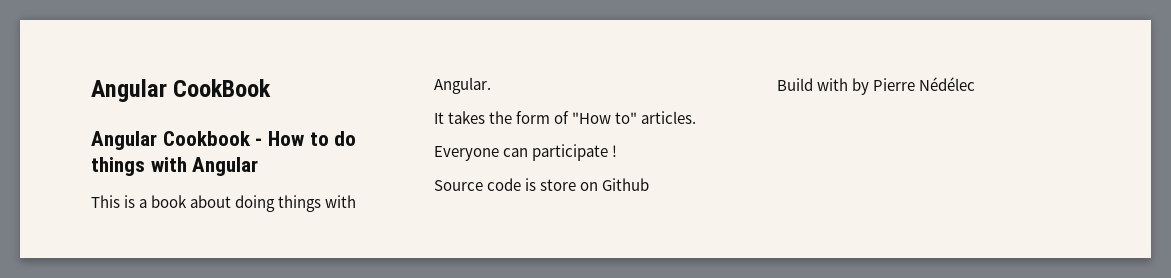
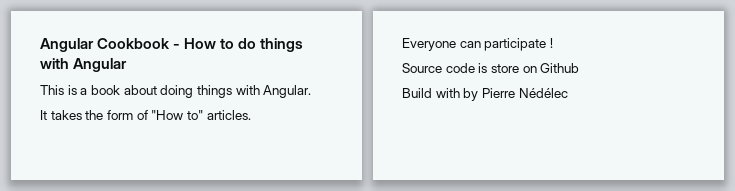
- Angular CookBook

